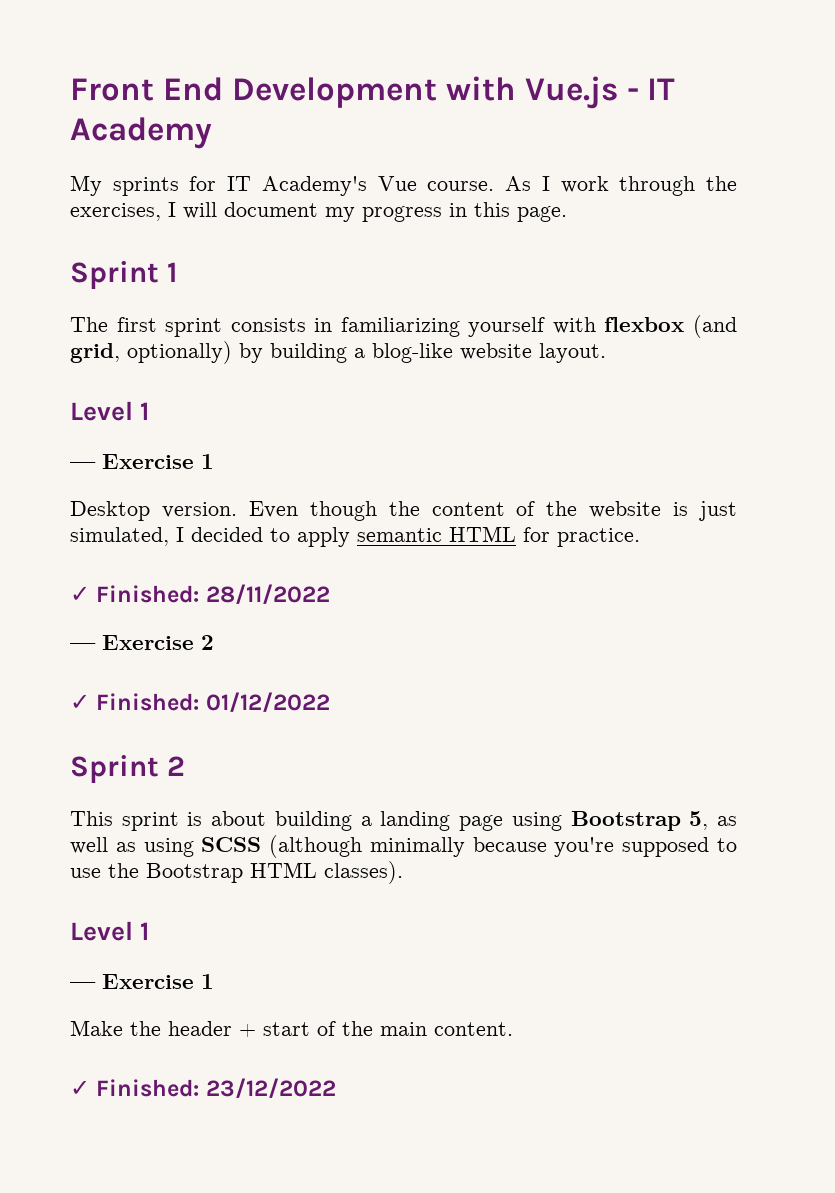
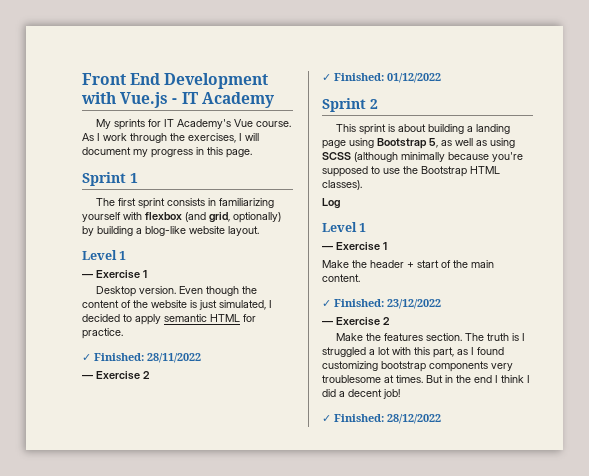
+ Log
  ✓ Finished: 23/12/2022
+ — Exercise 2
+ Make the features section. The truth is I struggled a lot with this part, as I found customizing bootstrap components very troublesome at times. But in the end I think I did a decent job!
+ ✓ Finished: 28/12/2022

